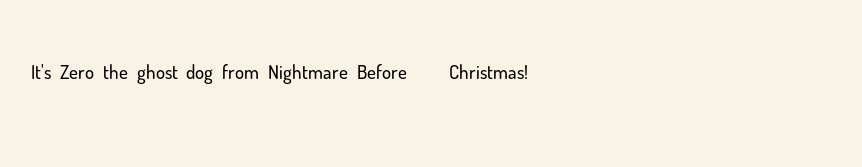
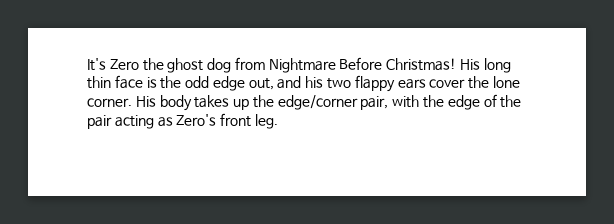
+ His long thin face is the odd edge out, and his two flappy ears cover the lone corner. His body takes up the edge/corner pair, with the edge of the pair acting as Zero's front leg.

